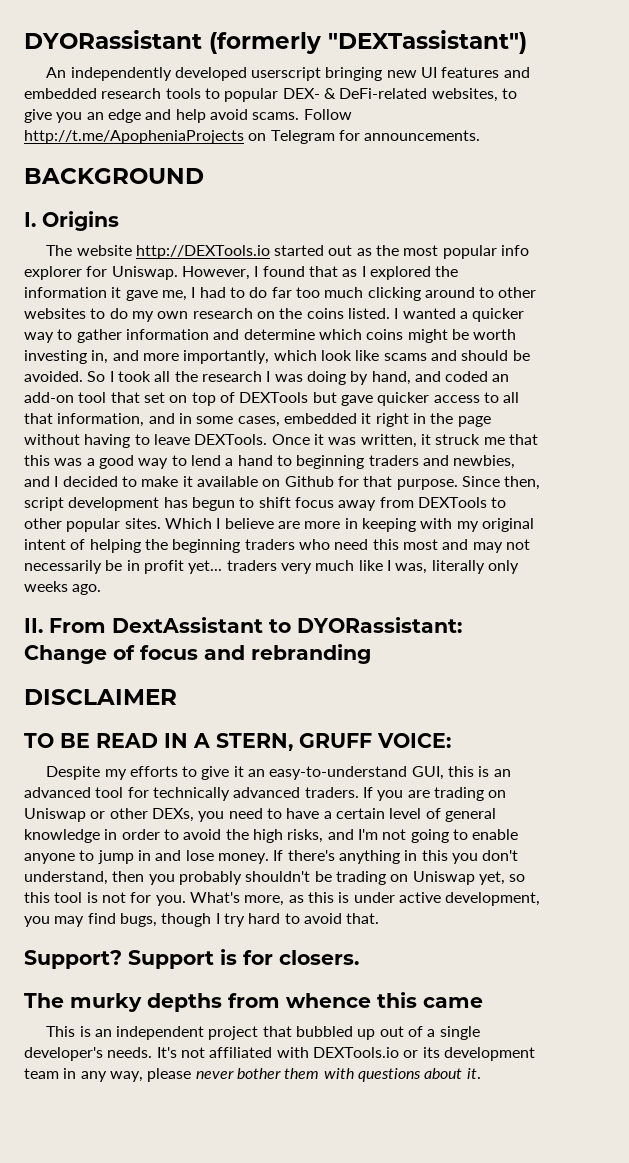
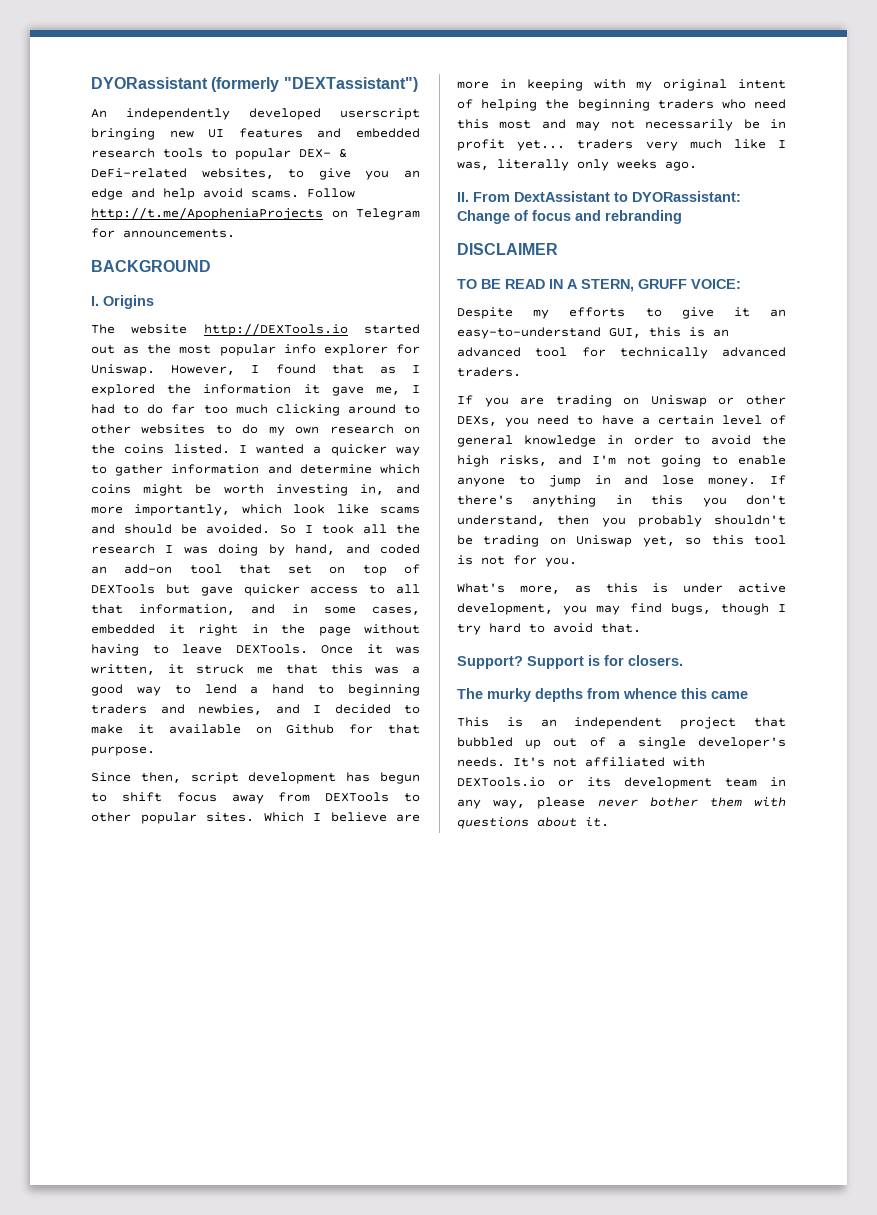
- Once it was written, it struck me that this was a good way to lend a hand to beginning traders and newbies, and I decided to make it available on Github for that purpose. Since then, script development has begun to shift focus away from DEXTools to other popular sites.
+ Once it was written, it struck me that this was a good way to lend a hand to beginning traders and newbies, and I decided to make it available on Github for that purpose.
+ Since then, script development has begun to shift focus away from DEXTools to other popular sites.
- Despite my efforts to give it an easy-to-understand GUI, this is an advanced tool for technically advanced traders. If you are trading on Uniswap or other DEXs, you need to have a certain level of general knowledge in order to avoid the high risks, and I'm not going to enable anyone to jump in and lose money.
+ Despite my efforts to give it an easy-to-understand GUI, this is an advanced tool for technically advanced traders.
+ If you are trading on Uniswap or other DEXs, you need to have a certain level of general knowledge in order to avoid the high risks, and I'm not going to enable anyone to jump in and lose money.
- If there's anything in this you don't understand, then you probably shouldn't be trading on Uniswap yet, so this tool is not for you. What's more, as this is under active development, you may find bugs, though I try hard to avoid that.
+ If there's anything in this you don't understand, then you probably shouldn't be trading on Uniswap yet, so this tool is not for you.
+ What's more, as this is under active development, you may find bugs, though I try hard to avoid that.

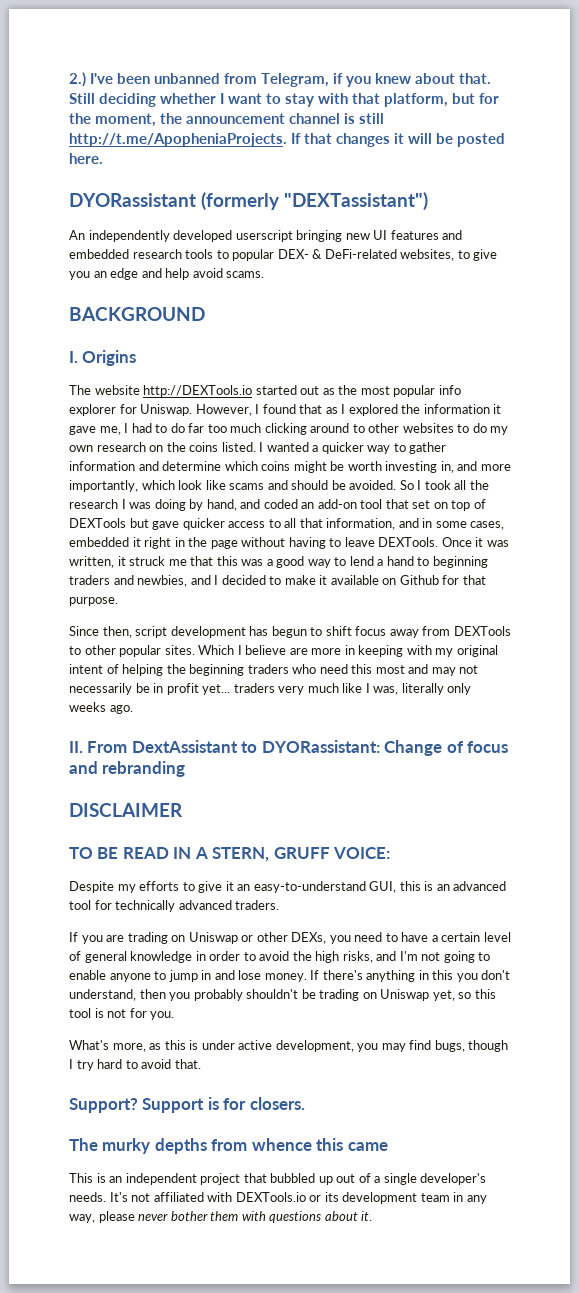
+ 2.) I've been unbanned from Telegram, if you knew about that. Still deciding whether I want to stay with that platform, but for the moment, the announcement channel is still http://t.me/ApopheniaProjects. If that changes it will be posted here.
- Follow http://t.me/ApopheniaProjects on Telegram for announcements.

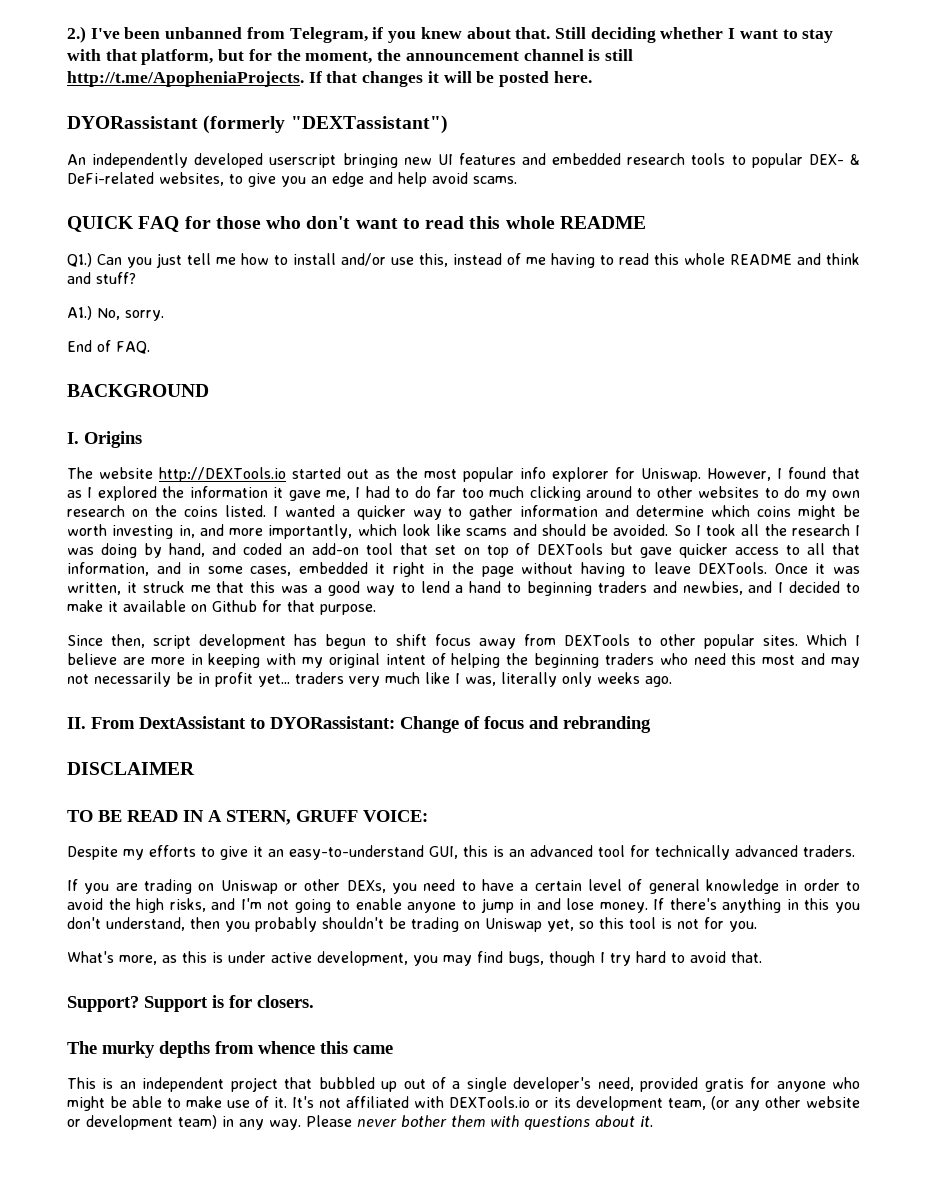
+ QUICK FAQ for those who don't want to read this whole README
+ Q1.) Can you just tell me how to install and/or use this, instead of me having to read this whole README and think and stuff?
+ A1.) No, sorry.
+ End of FAQ.
- This is an independent project that bubbled up out of a single developer's needs.
+ This is an independent project that bubbled up out of a single developer's need, provided gratis for anyone who might be able to make use of it.
- It's not affiliated with DEXTools.io or its development team in any way, please never bother them with questions about it.
+ It's not affiliated with DEXTools.io or its development team, (or any other website or development team) in any way. Please never bother them with questions about it.

